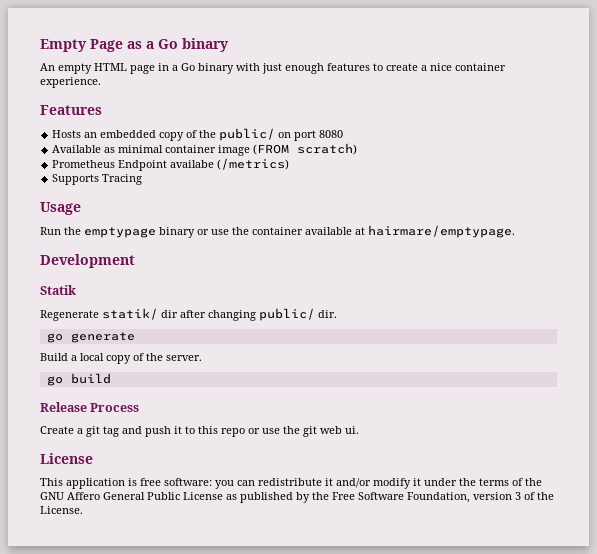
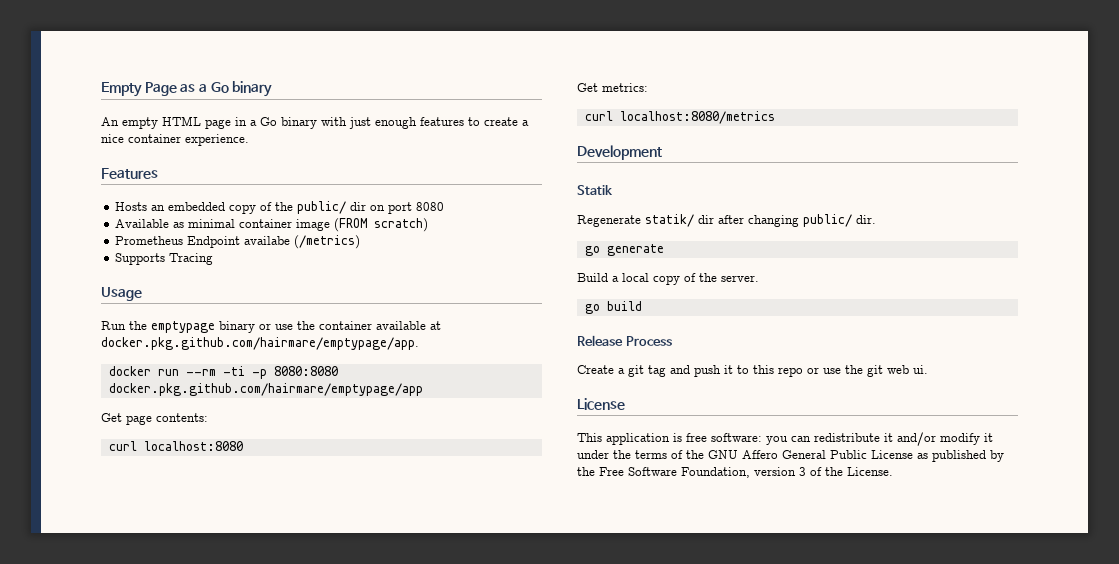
- Hosts an embedded copy of the public/ on port 8080
+ Hosts an embedded copy of the public/ dir on port 8080
- Run the emptypage binary or use the container available at hairmare/emptypage.
+ Run the emptypage binary or use the container available at docker.pkg.github.com/hairmare/emptypage/app.
+ docker run --rm -ti -p 8080:8080 docker.pkg.github.com/hairmare/emptypage/app
+ Get page contents:
+ curl localhost:8080
+ Get metrics:
+ curl localhost:8080/metrics

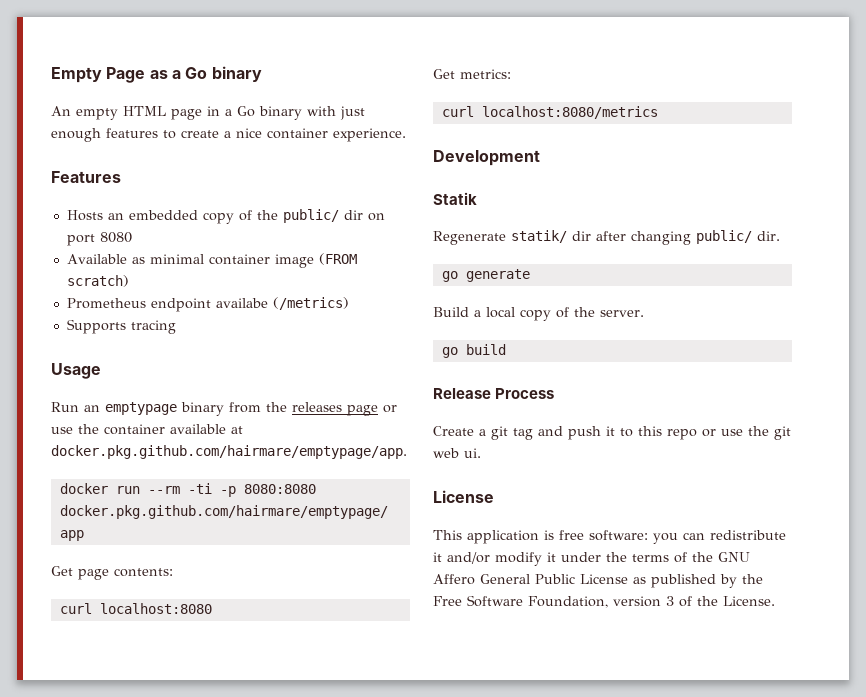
- Prometheus Endpoint availabe (/metrics)
+ Prometheus endpoint availabe (/metrics)
- Supports Tracing
+ Supports tracing
- Run the emptypage binary or use the container available at docker.pkg.github.com/hairmare/emptypage/app.
+ Run an emptypage binary from the releases page or use the container available at docker.pkg.github.com/hairmare/emptypage/app.

